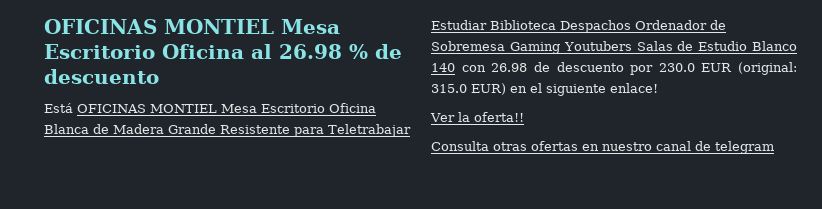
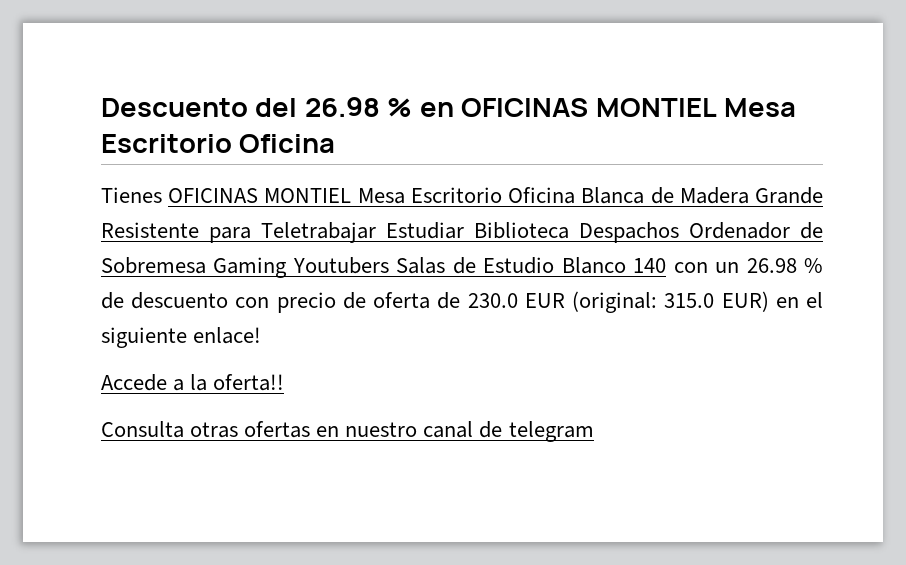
- OFICINAS MONTIEL Mesa Escritorio Oficina al 26.98 % de descuento
- Está OFICINAS MONTIEL Mesa Escritorio Oficina Blanca de Madera Grande Resistente para Teletrabajar Estudiar Biblioteca Despachos Ordenador de Sobremesa Gaming Youtubers Salas de Estudio Blanco 140 con 26.98 de descuento por 230.0 EUR (original: 315.0 EUR) en el siguiente enlace!
+ Descuento del 26.98 % en OFICINAS MONTIEL Mesa Escritorio Oficina
+ Tienes OFICINAS MONTIEL Mesa Escritorio Oficina Blanca de Madera Grande Resistente para Teletrabajar Estudiar Biblioteca Despachos Ordenador de Sobremesa Gaming Youtubers Salas de Estudio Blanco 140 con un 26.98 % de descuento con precio de oferta de 230.0 EUR (original: 315.0 EUR) en el siguiente enlace!
- Ver la oferta!!
+ Accede a la oferta!!

